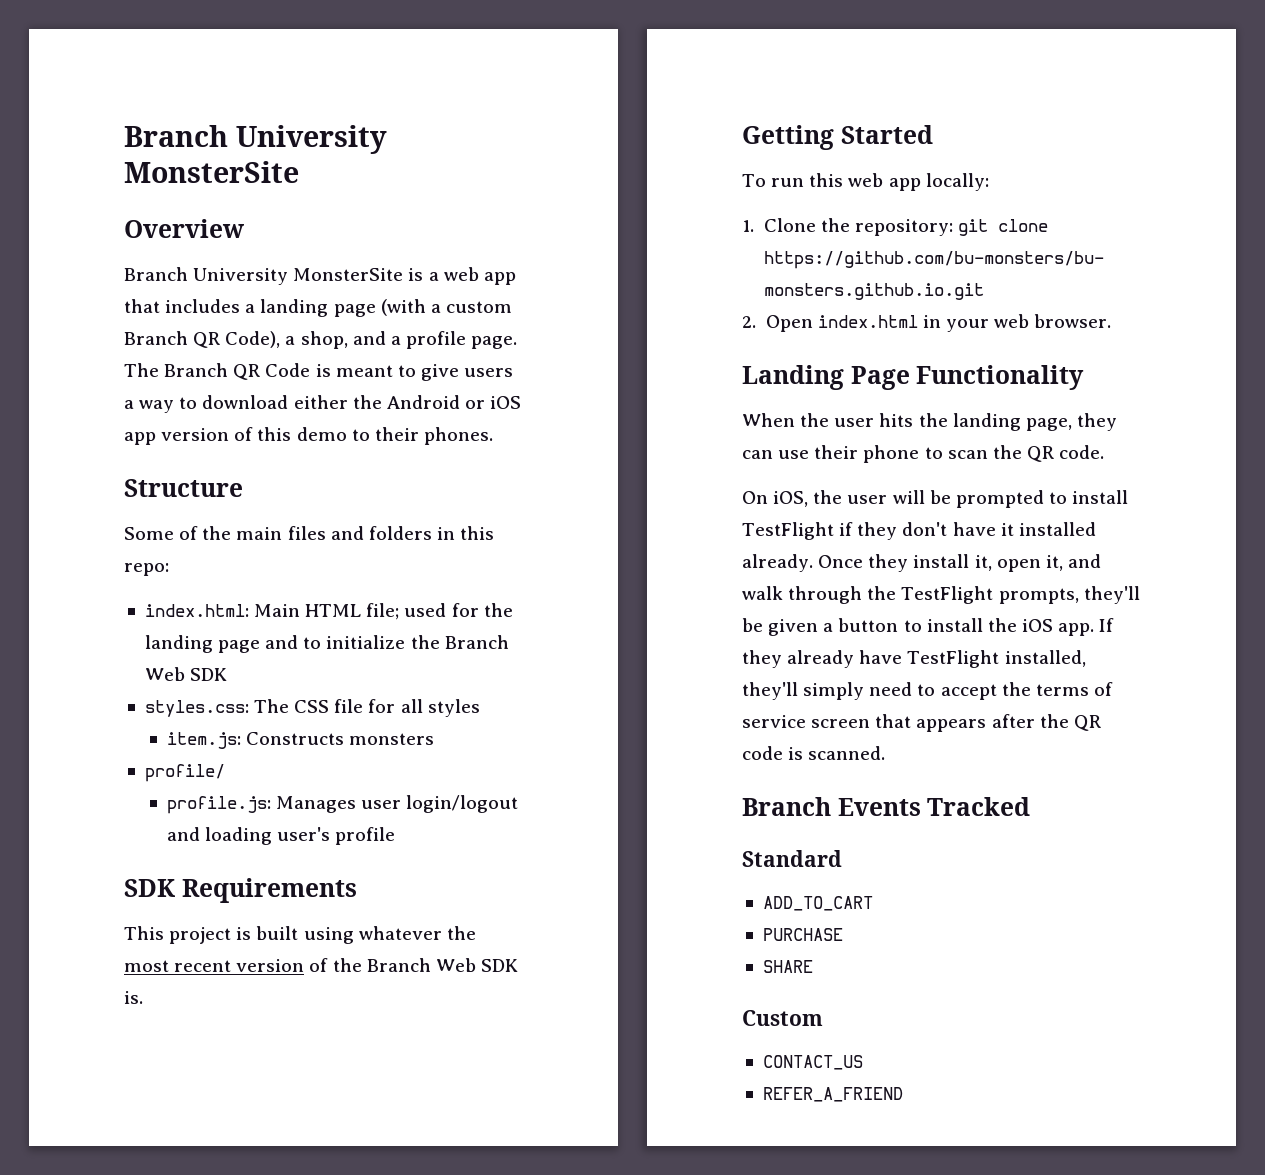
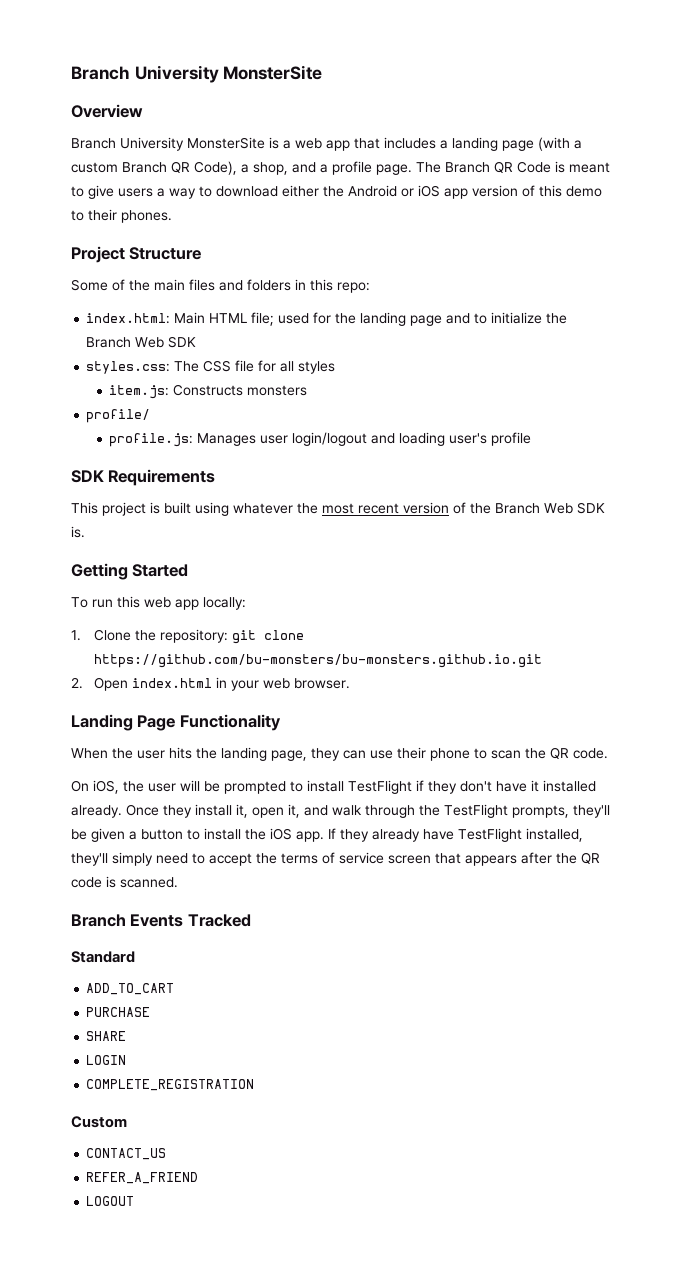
- Structure
+ Project Structure
+ LOGIN
+ COMPLETE_REGISTRATION
+ LOGOUT

